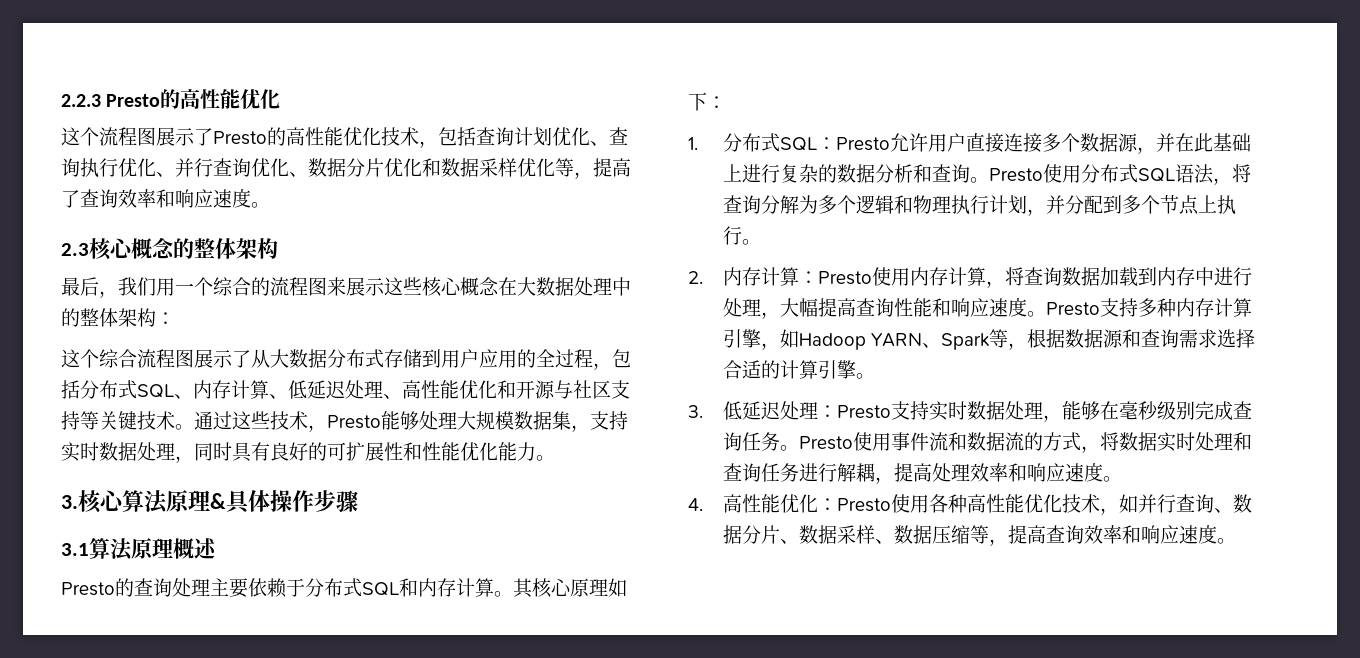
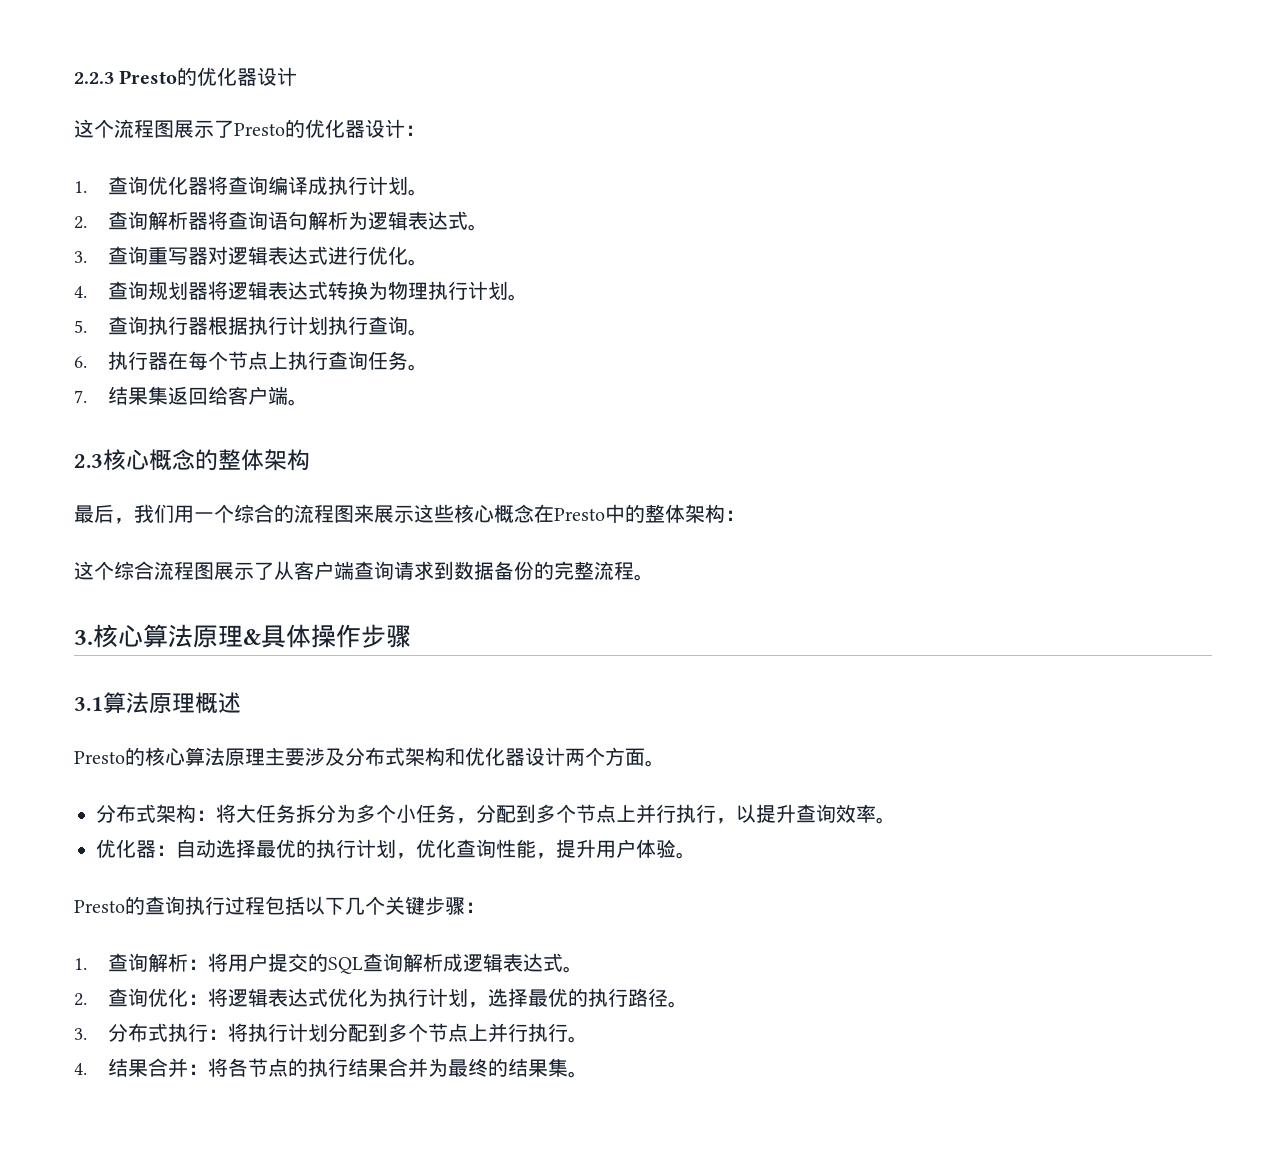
- 2.2.3 Presto的高性能优化
+ 2.2.3 Presto的优化器设计
- 这个流程图展示了Presto的高性能优化技术，包括查询计划优化、查询执行优化、并行查询优化、数据分片优化和数据采样优化等，提高了查询效率和响应速度。
+ 这个流程图展示了Presto的优化器设计：
+ 1.查询优化器将查询编译成执行计划。
+ 2.查询解析器将查询语句解析为逻辑表达式。
+ 3.查询重写器对逻辑表达式进行优化。
+ 4.查询规划器将逻辑表达式转换为物理执行计划。
+ 5.查询执行器根据执行计划执行查询。
+ 6.执行器在每个节点上执行查询任务。
+ 7.结果集返回给客户端。
- 最后，我们用一个综合的流程图来展示这些核心概念在大数据处理中的整体架构：
+ 最后，我们用一个综合的流程图来展示这些核心概念在Presto中的整体架构：
- 这个综合流程图展示了从大数据分布式存储到用户应用的全过程，包括分布式SQL、内存计算、低延迟处理、高性能优化和开源与社区支持等关键技术。通过这些技术，Presto能够处理大规模数据集，支持实时数据处理，同时具有良好的可扩展性和性能优化能力。
+ 这个综合流程图展示了从客户端查询请求到数据备份的完整流程。
- Presto的查询处理主要依赖于分布式SQL和内存计算。其核心原理如下：
- 1.分布式SQL：Presto允许用户直接连接多个数据源，并在此基础上进行复杂的数据分析和查询。Presto使用分布式SQL语法，将查询分解为多个逻辑和物理执行计划，并分配到多个节点上执行。
- 2.内存计算：Presto使用内存计算，将查询数据加载到内存中进行处理，大幅提高查询性能和响应速度。Presto支持多种内存计算引擎，如Hadoop YARN、Spark等，根据数据源和查询需求选择合适的计算引擎。
- 3.低延迟处理：Presto支持实时数据处理，能够在毫秒级别完成查询任务。Presto使用事件流和数据流的方式，将数据实时处理和查询任务进行解耦，提高处理效率和响应速度。
- 4.高性能优化：Presto使用各种高性能优化技术，如并行查询、数据分片、数据采样、数据压缩等，提高查询效率和响应速度。
+ Presto的核心算法原理主要涉及分布式架构和优化器设计两个方面。
+ 分布式架构：将大任务拆分为多个小任务，分配到多个节点上并行执行，以提升查询效率。
+ 优化器：自动选择最优的执行计划，优化查询性能，提升用户体验。
+ Presto的查询执行过程包括以下几个关键步骤：
+ 1.查询解析：将用户提交的SQL查询解析成逻辑表达式。
+ 2.查询优化：将逻辑表达式优化为执行计划，选择最优的执行路径。
+ 3.分布式执行：将执行计划分配到多个节点上并行执行。
+ 4.结果合并：将各节点的执行结果合并为最终的结果集。

